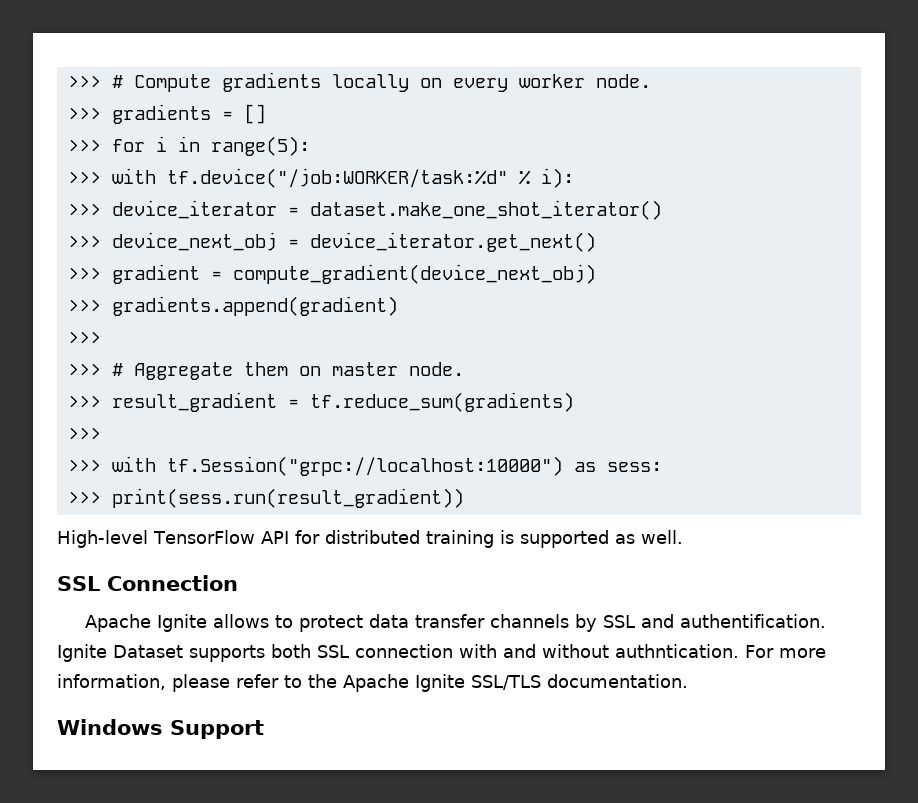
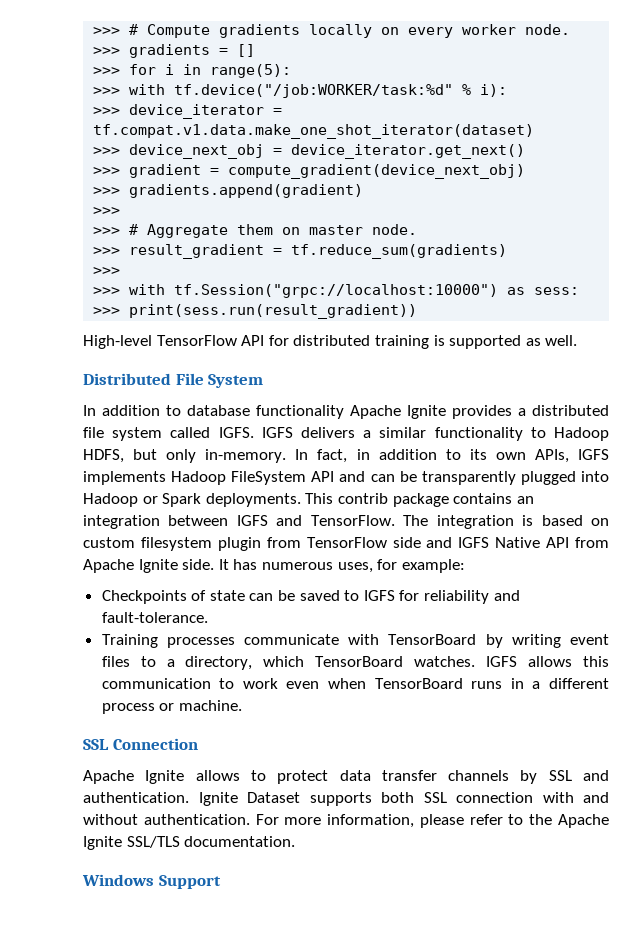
- >>> device_iterator = dataset.make_one_shot_iterator()
+ >>> device_iterator = tf.compat.v1.data.make_one_shot_iterator(dataset)
+ Distributed File System
+ In addition to database functionality Apache Ignite provides a distributed file system called IGFS. IGFS delivers a similar functionality to Hadoop HDFS, but only in-memory. In fact, in addition to its own APIs, IGFS implements Hadoop FileSystem API and can be transparently plugged into Hadoop or Spark deployments. This contrib package contains an integration between IGFS and TensorFlow. The integration is based on custom filesystem plugin from TensorFlow side and IGFS Native API from Apache Ignite side. It has numerous uses, for example:
+ Checkpoints of state can be saved to IGFS for reliability and fault-tolerance.
+ Training processes communicate with TensorBoard by writing event files to a directory, which TensorBoard watches. IGFS allows this communication to work even when TensorBoard runs in a different process or machine.
- Apache Ignite allows to protect data transfer channels by SSL and authentification.
+ Apache Ignite allows to protect data transfer channels by SSL and authentication.
- Ignite Dataset supports both SSL connection with and without authntication.
+ Ignite Dataset supports both SSL connection with and without authentication.

